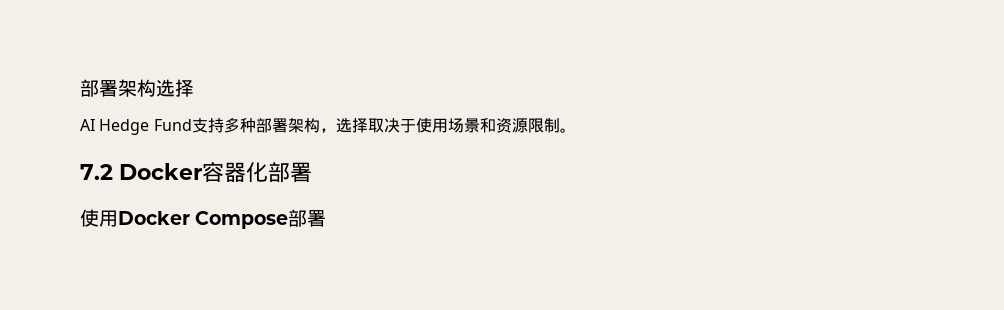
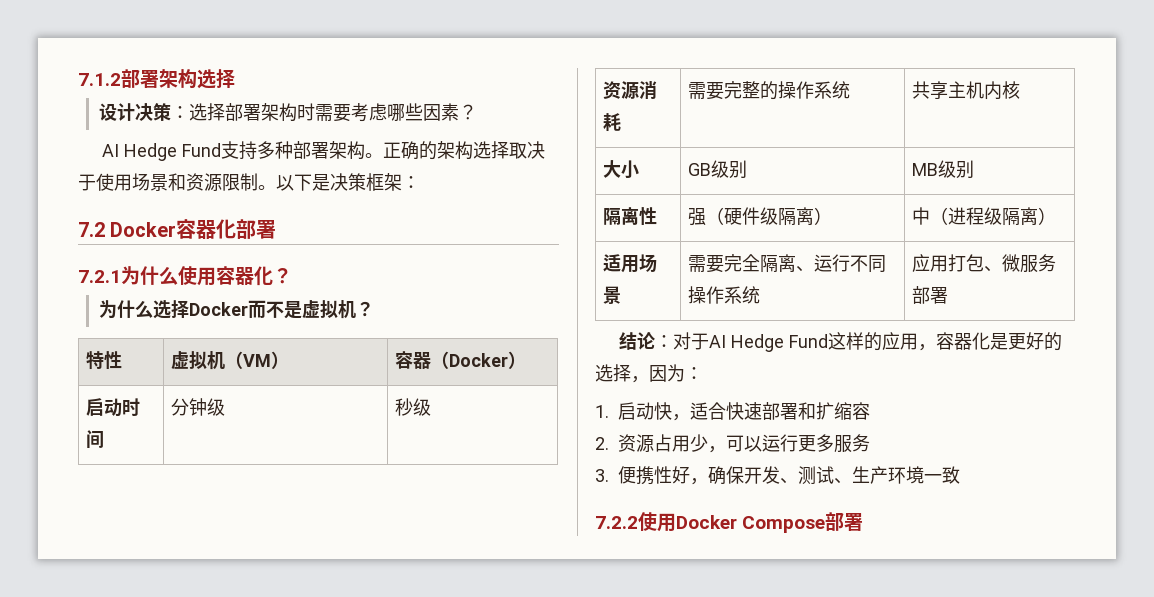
- 部署架构选择
+ 7.1.2部署架构选择
+ 设计决策：选择部署架构时需要考虑哪些因素？
- AI Hedge Fund支持多种部署架构，选择取决于使用场景和资源限制。
+ AI Hedge Fund支持多种部署架构。正确的架构选择取决于使用场景和资源限制。以下是决策框架：
- 使用Docker Compose部署
+ 7.2.1为什么使用容器化？
+ 为什么选择Docker而不是虚拟机？
+ 特性 | 虚拟机（VM） | 容器（Docker）
+ 启动时间 | 分钟级 | 秒级
+ 资源消耗 | 需要完整的操作系统 | 共享主机内核
+ 大小 | GB级别 | MB级别
+ 隔离性 | 强（硬件级隔离） | 中（进程级隔离）
+ 适用场景 | 需要完全隔离、运行不同操作系统 | 应用打包、微服务部署
+ 结论：对于AI Hedge Fund这样的应用，容器化是更好的选择，因为：
+ 1.启动快，适合快速部署和扩缩容
+ 2.资源占用少，可以运行更多服务
+ 3.便携性好，确保开发、测试、生产环境一致
+ 7.2.2使用Docker Compose部署

